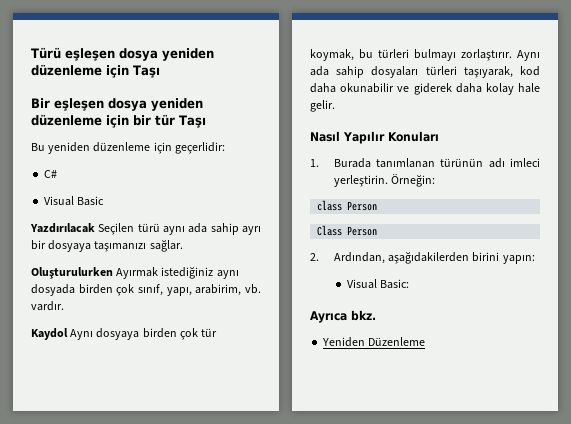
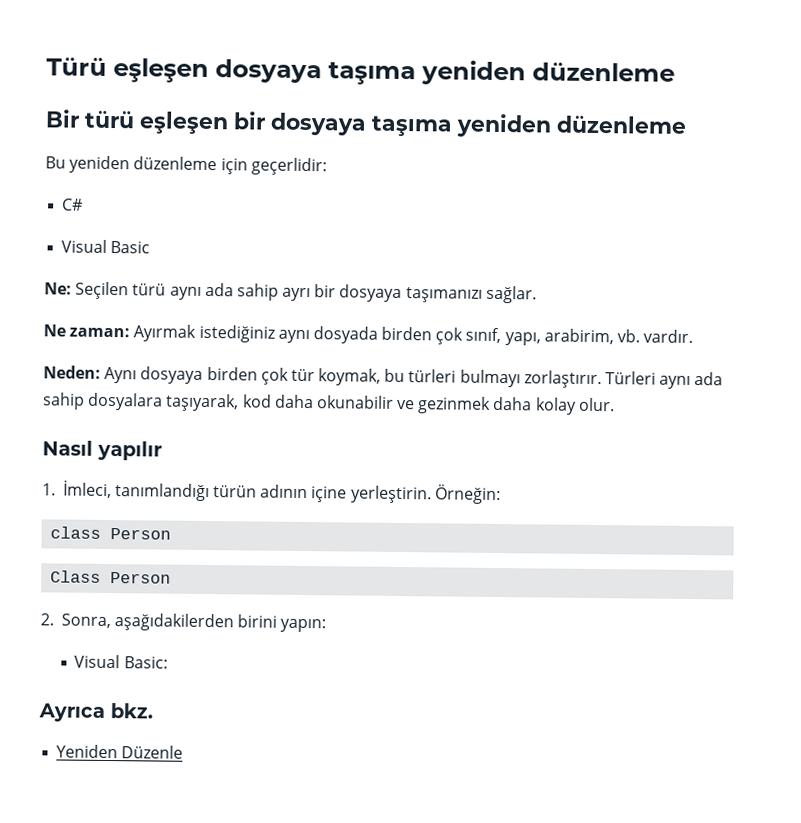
- Türü eşleşen dosya yeniden düzenleme için Taşı
+ Türü eşleşen dosyaya taşıma yeniden düzenleme
- Bir eşleşen dosya yeniden düzenleme için bir tür Taşı
+ Bir türü eşleşen bir dosyaya taşıma yeniden düzenleme
- Yazdırılacak Seçilen türü aynı ada sahip ayrı bir dosyaya taşımanızı sağlar.
+ Ne: Seçilen türü aynı ada sahip ayrı bir dosyaya taşımanızı sağlar.
- Oluşturulurken Ayırmak istediğiniz aynı dosyada birden çok sınıf, yapı, arabirim, vb. vardır.
+ Ne zaman: Ayırmak istediğiniz aynı dosyada birden çok sınıf, yapı, arabirim, vb. vardır.
- Kaydol Aynı dosyaya birden çok tür koymak, bu türleri bulmayı zorlaştırır.
+ Neden: Aynı dosyaya birden çok tür koymak, bu türleri bulmayı zorlaştırır.
- Aynı ada sahip dosyaları türleri taşıyarak, kod daha okunabilir ve giderek daha kolay hale gelir.
+ Türleri aynı ada sahip dosyalara taşıyarak, kod daha okunabilir ve gezinmek daha kolay olur.
- Nasıl Yapılır Konuları
+ Nasıl yapılır
- 1. Burada tanımlanan türünün adı imleci yerleştirin.
+ 1. İmleci, tanımlandığı türün adının içine yerleştirin.
- 2. Ardından, aşağıdakilerden birini yapın:
+ 2. Sonra, aşağıdakilerden birini yapın:
- Yeniden Düzenleme
+ Yeniden Düzenle

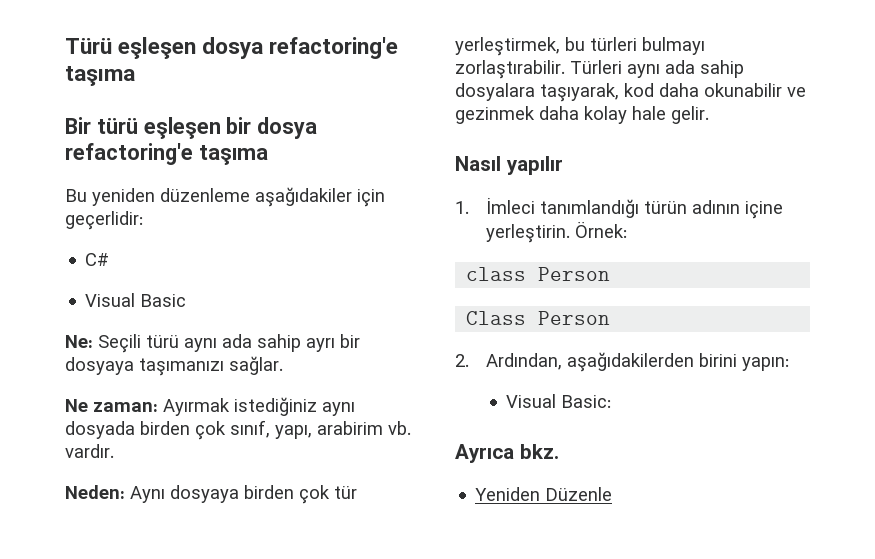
- Türü eşleşen dosyaya taşıma yeniden düzenleme
+ Türü eşleşen dosya refactoring'e taşıma
- Bir türü eşleşen bir dosyaya taşıma yeniden düzenleme
+ Bir türü eşleşen bir dosya refactoring'e taşıma
- Bu yeniden düzenleme için geçerlidir:
+ Bu yeniden düzenleme aşağıdakiler için geçerlidir:
- Ne: Seçilen türü aynı ada sahip ayrı bir dosyaya taşımanızı sağlar.
+ Ne: Seçili türü aynı ada sahip ayrı bir dosyaya taşımanızı sağlar.
- Ne zaman: Ayırmak istediğiniz aynı dosyada birden çok sınıf, yapı, arabirim, vb. vardır.
+ Ne zaman: Ayırmak istediğiniz aynı dosyada birden çok sınıf, yapı, arabirim vb. vardır.
- Neden: Aynı dosyaya birden çok tür koymak, bu türleri bulmayı zorlaştırır.
+ Neden: Aynı dosyaya birden çok tür yerleştirmek, bu türleri bulmayı zorlaştırabilir.
- Türleri aynı ada sahip dosyalara taşıyarak, kod daha okunabilir ve gezinmek daha kolay olur.
+ Türleri aynı ada sahip dosyalara taşıyarak, kod daha okunabilir ve gezinmek daha kolay hale gelir.
- 1. İmleci, tanımlandığı türün adının içine yerleştirin.
+ 1. İmleci tanımlandığı türün adının içine yerleştirin.
- Örneğin:
+ Örnek:
- 2. Sonra, aşağıdakilerden birini yapın:
+ 2. Ardından, aşağıdakilerden birini yapın:

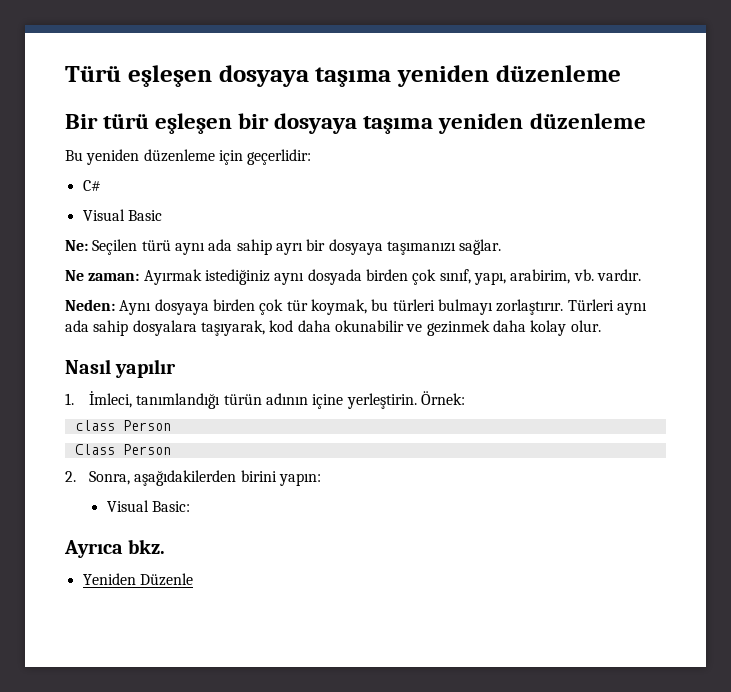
- Türü eşleşen dosya refactoring'e taşıma
+ Türü eşleşen dosyaya taşıma yeniden düzenleme
- Bir türü eşleşen bir dosya refactoring'e taşıma
+ Bir türü eşleşen bir dosyaya taşıma yeniden düzenleme
- Bu yeniden düzenleme aşağıdakiler için geçerlidir:
+ Bu yeniden düzenleme için geçerlidir:
- Ne: Seçili türü aynı ada sahip ayrı bir dosyaya taşımanızı sağlar.
+ Ne: Seçilen türü aynı ada sahip ayrı bir dosyaya taşımanızı sağlar.
- Ne zaman: Ayırmak istediğiniz aynı dosyada birden çok sınıf, yapı, arabirim vb. vardır.
+ Ne zaman: Ayırmak istediğiniz aynı dosyada birden çok sınıf, yapı, arabirim, vb. vardır.
- Neden: Aynı dosyaya birden çok tür yerleştirmek, bu türleri bulmayı zorlaştırabilir.
+ Neden: Aynı dosyaya birden çok tür koymak, bu türleri bulmayı zorlaştırır.
- Türleri aynı ada sahip dosyalara taşıyarak, kod daha okunabilir ve gezinmek daha kolay hale gelir.
+ Türleri aynı ada sahip dosyalara taşıyarak, kod daha okunabilir ve gezinmek daha kolay olur.
- 1. İmleci tanımlandığı türün adının içine yerleştirin.
+ 1. İmleci, tanımlandığı türün adının içine yerleştirin.
- 2. Ardından, aşağıdakilerden birini yapın:
+ 2. Sonra, aşağıdakilerden birini yapın:

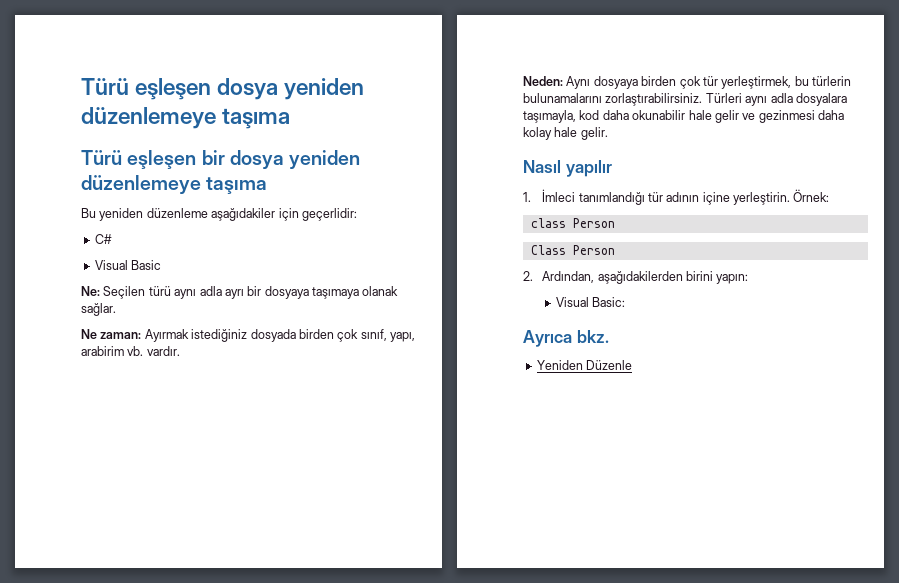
- Türü eşleşen dosyaya taşıma yeniden düzenleme
- Bir türü eşleşen bir dosyaya taşıma yeniden düzenleme
+ Türü eşleşen dosya yeniden düzenlemeye taşıma
+ Türü eşleşen bir dosya yeniden düzenlemeye taşıma
- Bu yeniden düzenleme için geçerlidir:
+ Bu yeniden düzenleme aşağıdakiler için geçerlidir:
- Ne: Seçilen türü aynı ada sahip ayrı bir dosyaya taşımanızı sağlar.
+ Ne: Seçilen türü aynı adla ayrı bir dosyaya taşımaya olanak sağlar.
- Ne zaman: Ayırmak istediğiniz aynı dosyada birden çok sınıf, yapı, arabirim, vb. vardır.
+ Ne zaman: Ayırmak istediğiniz dosyada birden çok sınıf, yapı, arabirim vb. vardır.
- Neden: Aynı dosyaya birden çok tür koymak, bu türleri bulmayı zorlaştırır. Türleri aynı ada sahip dosyalara taşıyarak, kod daha okunabilir ve gezinmek daha kolay olur.
+ Neden: Aynı dosyaya birden çok tür yerleştirmek, bu türlerin bulunamalarını zorlaştırabilirsiniz. Türleri aynı adla dosyalara taşımayla, kod daha okunabilir hale gelir ve gezinmesi daha kolay hale gelir.
- 1. İmleci, tanımlandığı türün adının içine yerleştirin.
+ 1. İmleci tanımlandığı tür adının içine yerleştirin.
- 2. Sonra, aşağıdakilerden birini yapın:
+ 2. Ardından, aşağıdakilerden birini yapın:

